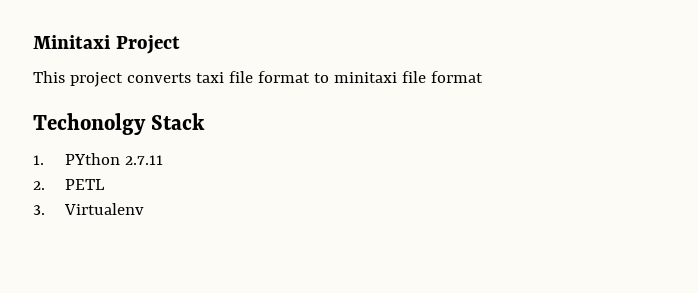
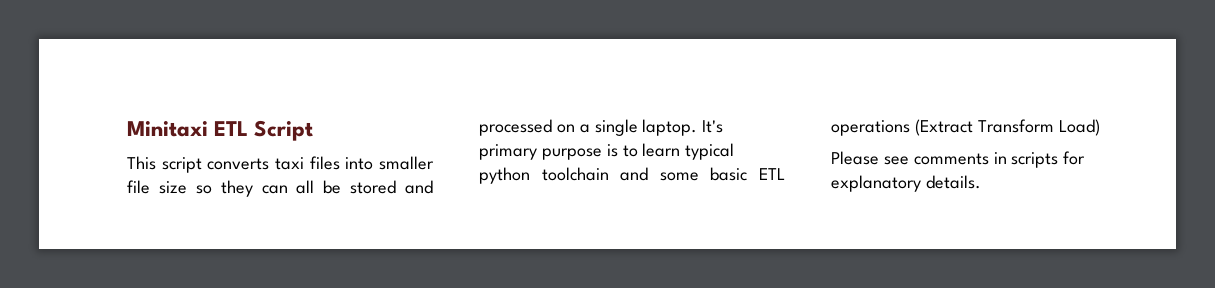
- Minitaxi Project
+ Minitaxi ETL Script
- This project converts taxi file format to minitaxi file format
- Techonolgy Stack
- 1. PYthon 2.7.11
- 2. PETL
- 3. Virtualenv
+ This script converts taxi files into smaller file size so they can all be stored and processed on a single laptop. It's primary purpose is to learn typical python toolchain and some basic ETL operations (Extract Transform Load)
+ Please see comments in scripts for explanatory details.

